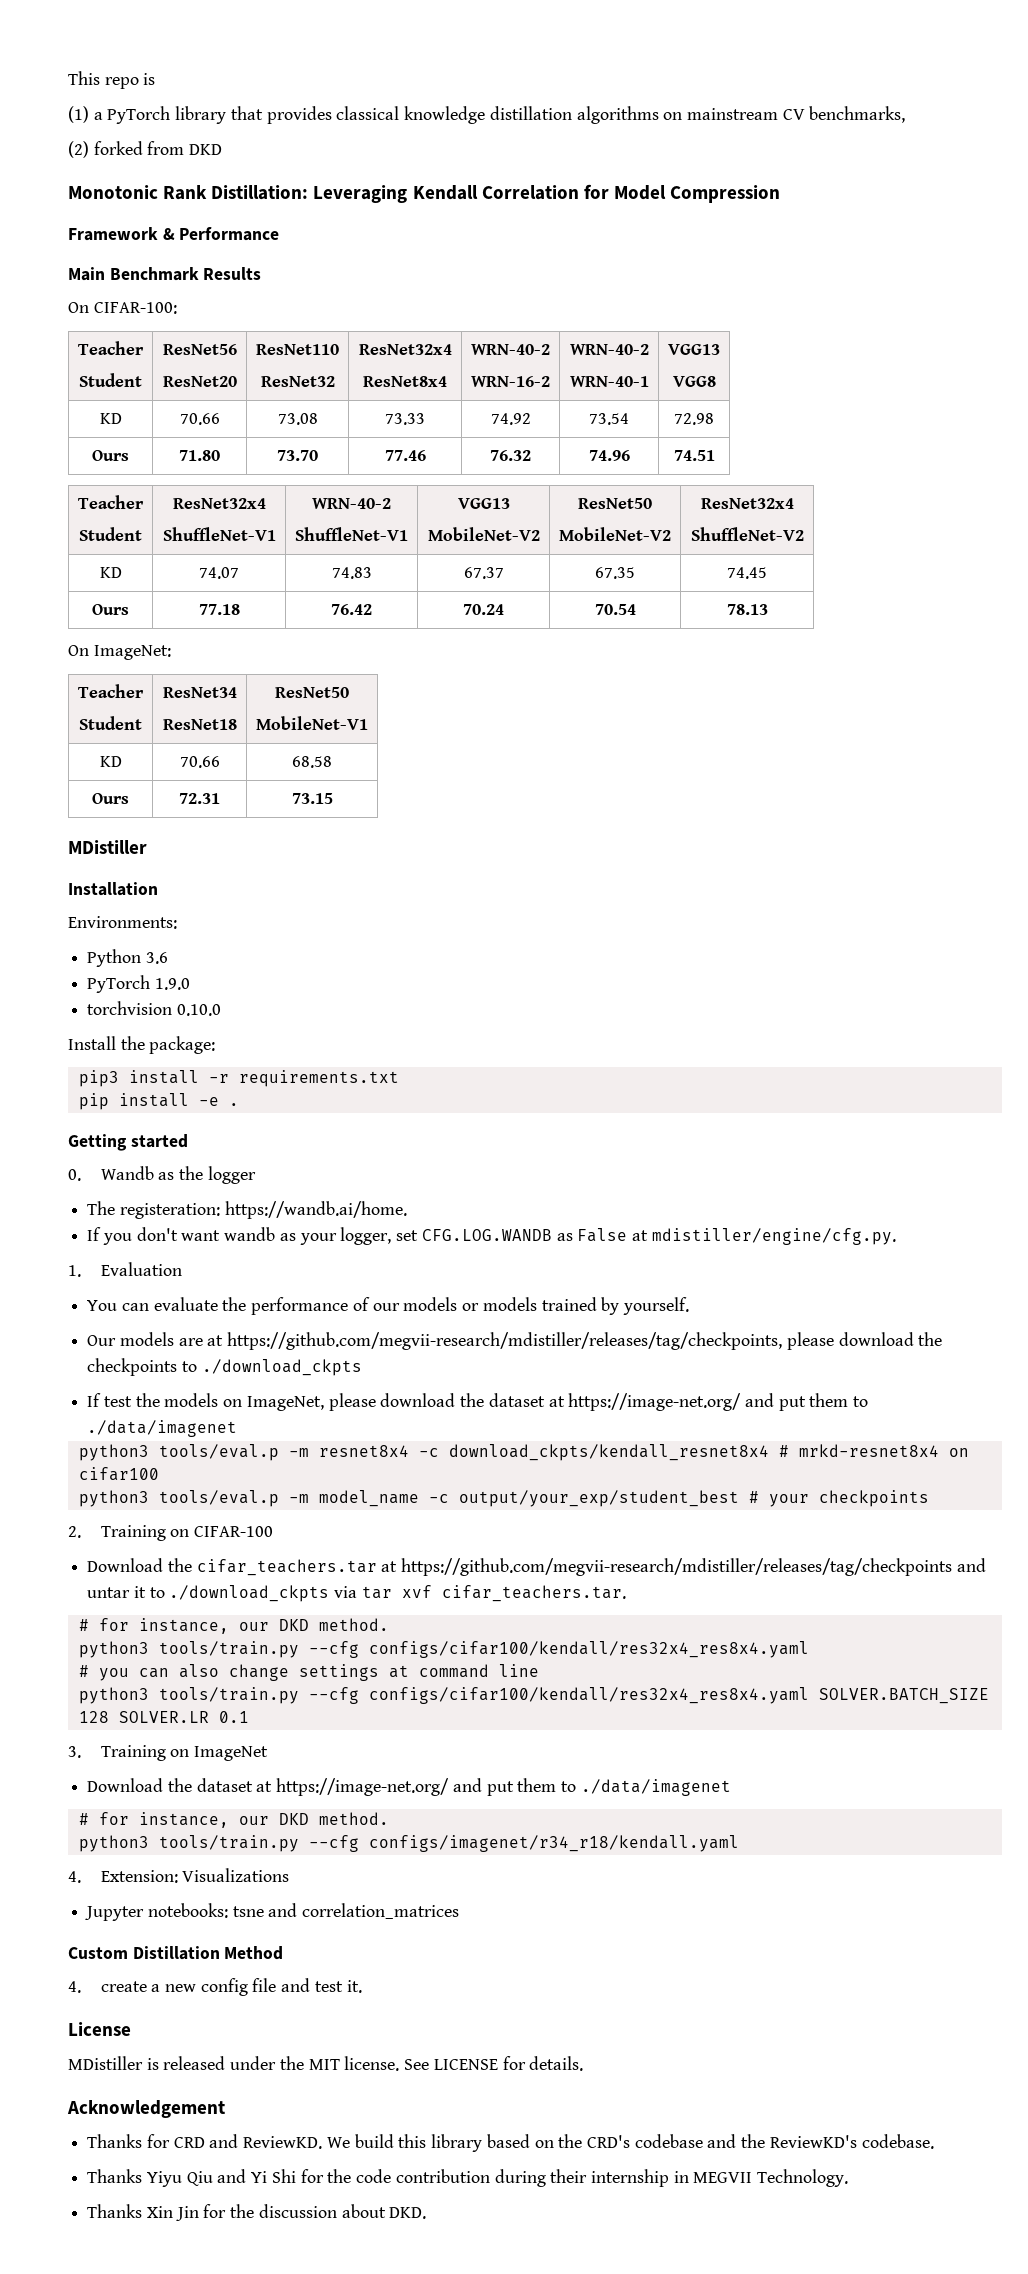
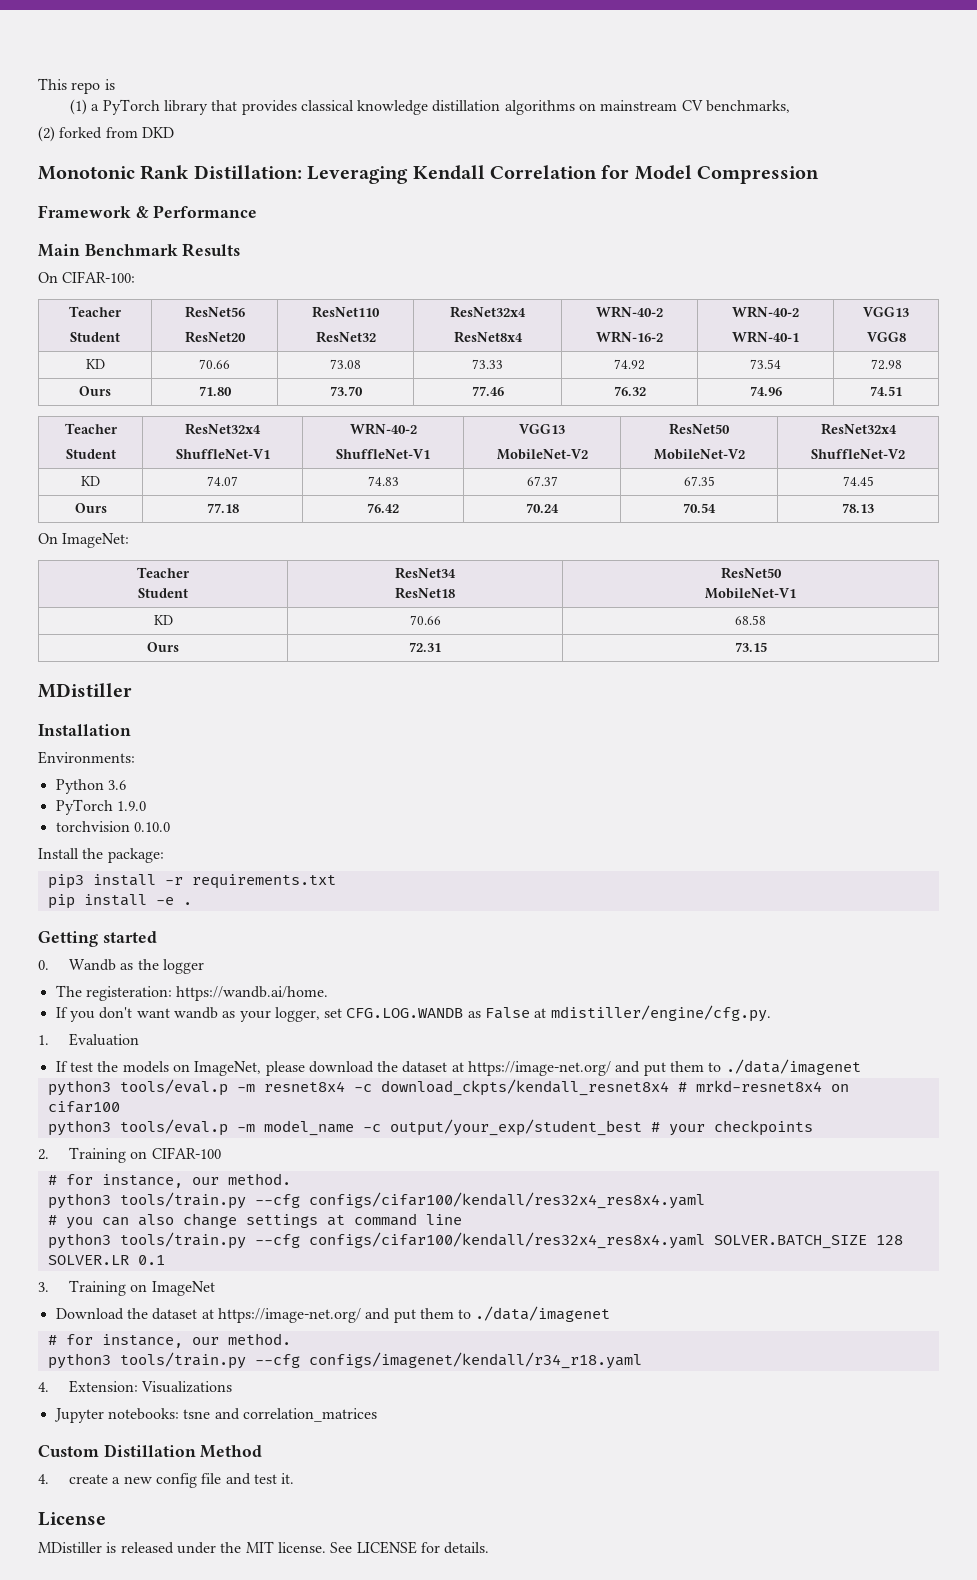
- You can evaluate the performance of our models or models trained by yourself.
- Our models are at https://github.com/megvii-research/mdistiller/releases/tag/checkpoints, please download the checkpoints to ./download_ckpts
  2. Training on CIFAR-100
- Download the cifar_teachers.tar at https://github.com/megvii-research/mdistiller/releases/tag/checkpoints and untar it to ./download_ckpts via tar xvf cifar_teachers.tar.
- # for instance, our DKD method.
+ # for instance, our method.
  Download the dataset at https://image-net.org/ and put them to ./data/imagenet
- # for instance, our DKD method.
- python3 tools/train.py --cfg configs/imagenet/r34_r18/kendall.yaml
+ # for instance, our method.
+ python3 tools/train.py --cfg configs/imagenet/kendall/r34_r18.yaml
- Acknowledgement
- Thanks for CRD and ReviewKD. We build this library based on the CRD's codebase and the ReviewKD's codebase.
- Thanks Yiyu Qiu and Yi Shi for the code contribution during their internship in MEGVII Technology.
- Thanks Xin Jin for the discussion about DKD.

